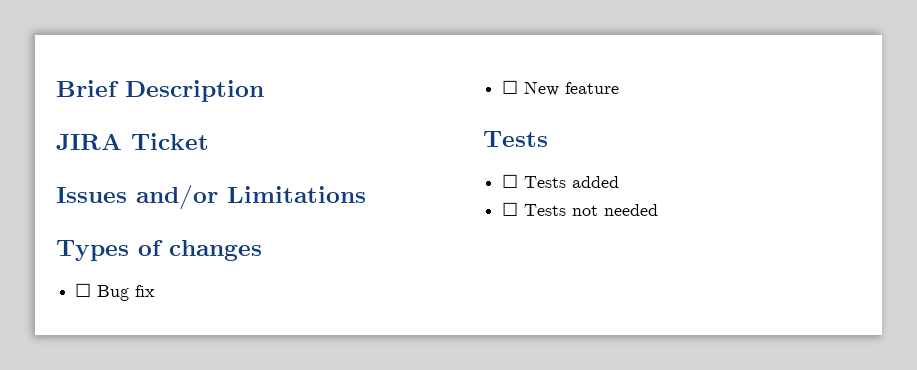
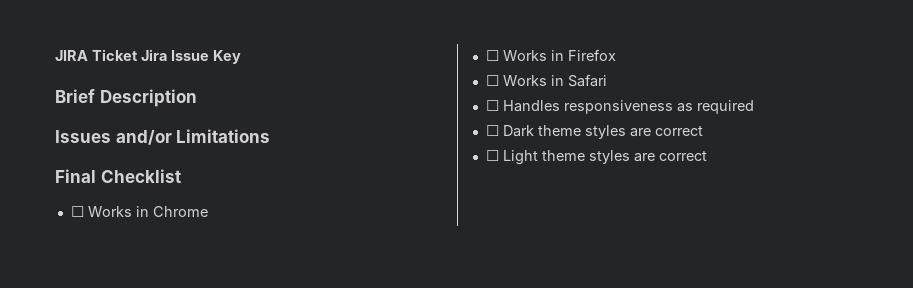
+ JIRA Ticket Jira Issue Key
- JIRA Ticket
- Types of changes
- ☐ Bug fix
- ☐ New feature
- Tests
- ☐ Tests added
- ☐ Tests not needed
+ Final Checklist
+ ☐ Works in Chrome
+ ☐ Works in Firefox
+ ☐ Works in Safari
+ ☐ Handles responsiveness as required
+ ☐ Dark theme styles are correct
+ ☐ Light theme styles are correct

